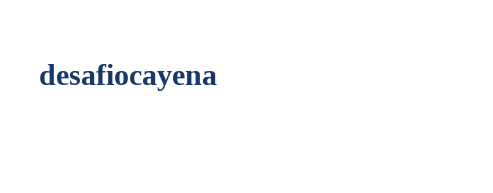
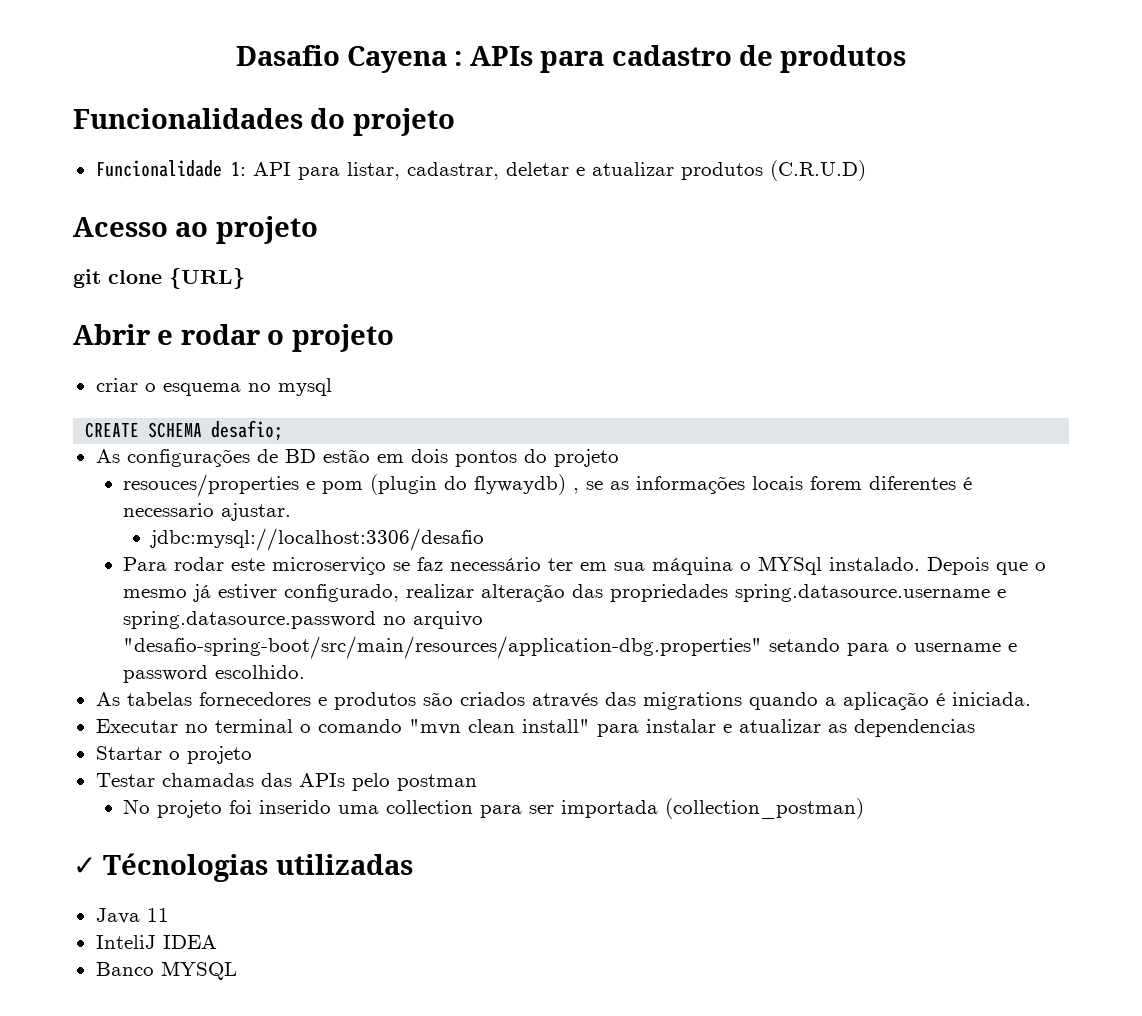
- desafiocayena
+ Dasafio Cayena : APIs para cadastro de produtos
+ Funcionalidades do projeto
+ Funcionalidade 1: API para listar, cadastrar, deletar e atualizar produtos (C.R.U.D)
+ Acesso ao projeto
+ git clone {URL}
+ Abrir e rodar o projeto
+ criar o esquema no mysql
+ CREATE SCHEMA desafio;
+ As configurações de BD estão em dois pontos do projeto
+ resouces/properties e pom (plugin do flywaydb) , se as informações locais forem diferentes é necessario ajustar.
+ jdbc:mysql://localhost:3306/desafio
+ Para rodar este microserviço se faz necessário ter em sua máquina o MYSql instalado. Depois que o mesmo já estiver configurado, realizar alteração das propriedades spring.datasource.username e spring.datasource.password no arquivo "desafio-spring-boot/src/main/resources/application-dbg.properties" setando para o username e password escolhido.
+ As tabelas fornecedores e produtos são criados através das migrations quando a aplicação é iniciada.
+ Executar no terminal o comando "mvn clean install" para instalar e atualizar as dependencias
+ Startar o projeto
+ Testar chamadas das APIs pelo postman
+ No projeto foi inserido uma collection para ser importada (collection_postman)
+ ✓ Técnologias utilizadas
+ Java 11
+ InteliJ IDEA
+ Banco MYSQL

